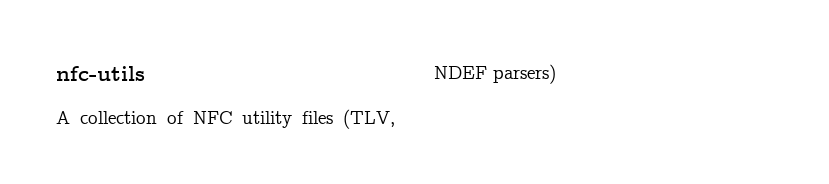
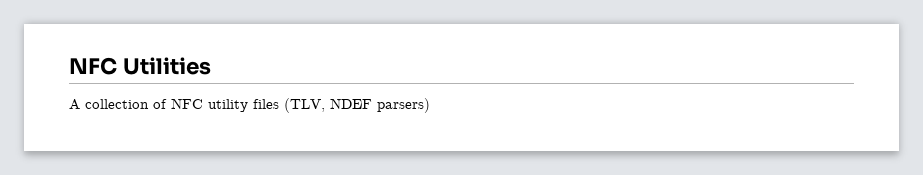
- nfc-utils
+ NFC Utilities

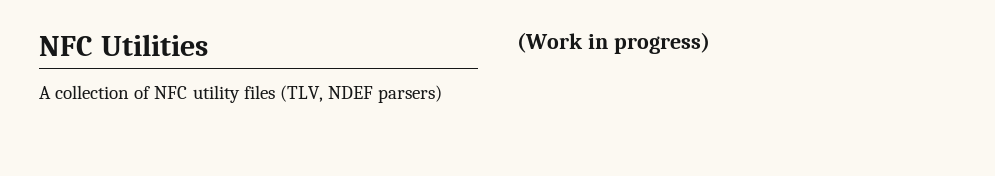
+ (Work in progress)

